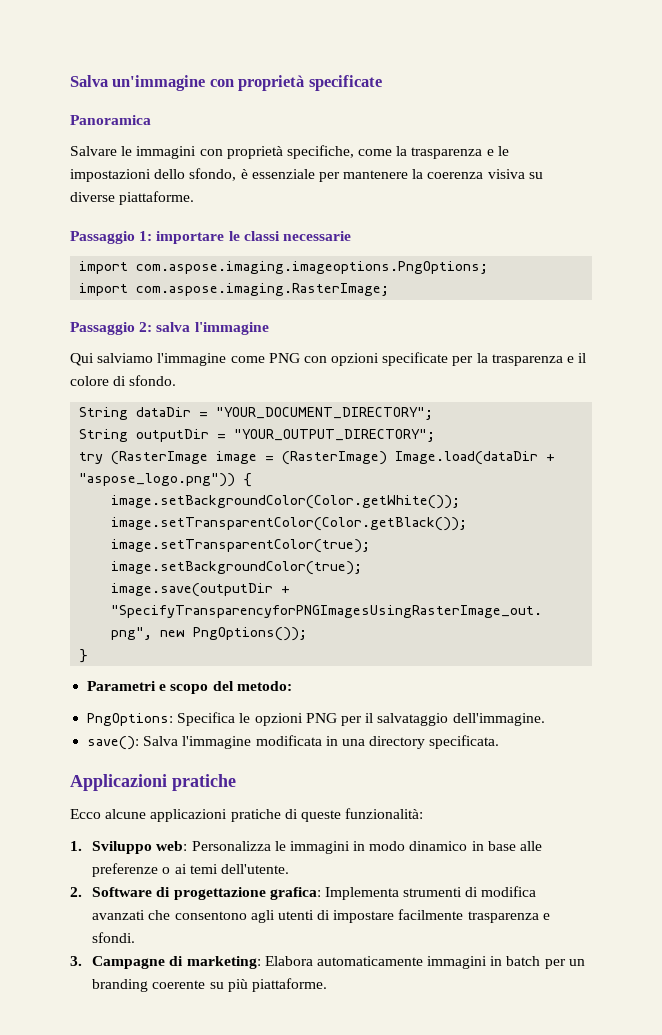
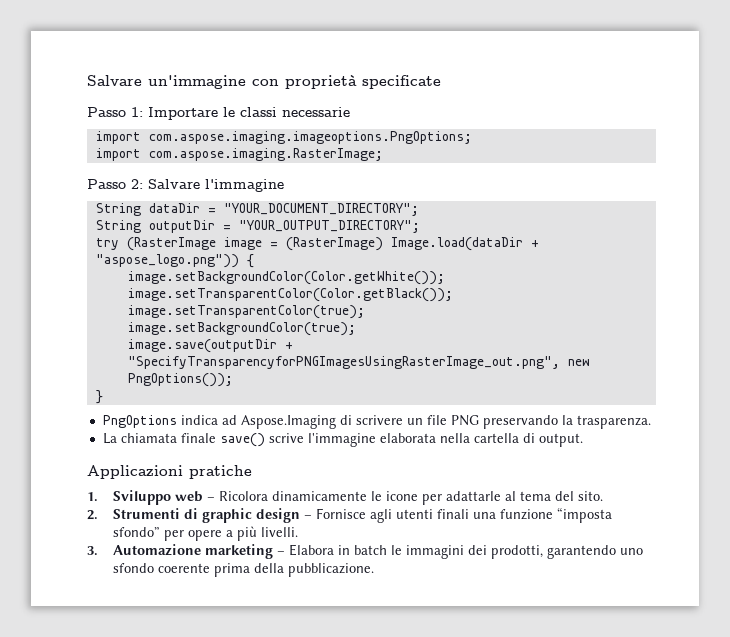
- Salva un'immagine con proprietà specificate
+ Salvare un'immagine con proprietà specificate
- Panoramica
- Salvare le immagini con proprietà specifiche, come la trasparenza e le impostazioni dello sfondo, è essenziale per mantenere la coerenza visiva su diverse piattaforme.
- Passaggio 1: importare le classi necessarie
+ Passo 1: Importare le classi necessarie
- Passaggio 2: salva l'immagine
- Qui salviamo l'immagine come PNG con opzioni specificate per la trasparenza e il colore di sfondo.
+ Passo 2: Salvare l'immagine
- Parametri e scopo del metodo:
- PngOptions: Specifica le opzioni PNG per il salvataggio dell'immagine.
- save(): Salva l'immagine modificata in una directory specificata.
+ PngOptions indica ad Aspose.Imaging di scrivere un file PNG preservando la trasparenza.
+ La chiamata finale save() scrive l'immagine elaborata nella cartella di output.
  Applicazioni pratiche
- Ecco alcune applicazioni pratiche di queste funzionalità:
- 1. Sviluppo web: Personalizza le immagini in modo dinamico in base alle preferenze o ai temi dell'utente.
- 2. Software di progettazione grafica: Implementa strumenti di modifica avanzati che consentono agli utenti di impostare facilmente trasparenza e sfondi.
- 3. Campagne di marketing: Elabora automaticamente immagini in batch per un branding coerente su più piattaforme.
+ 1. Sviluppo web – Ricolora dinamicamente le icone per adattarle al tema del sito.
+ 2. Strumenti di graphic design – Fornisce agli utenti finali una funzione “imposta sfondo” per opere a più livelli.
+ 3. Automazione marketing – Elabora in batch le immagini dei prodotti, garantendo uno sfondo coerente prima della pubblicazione.

